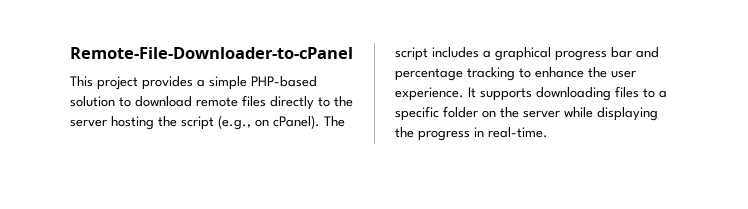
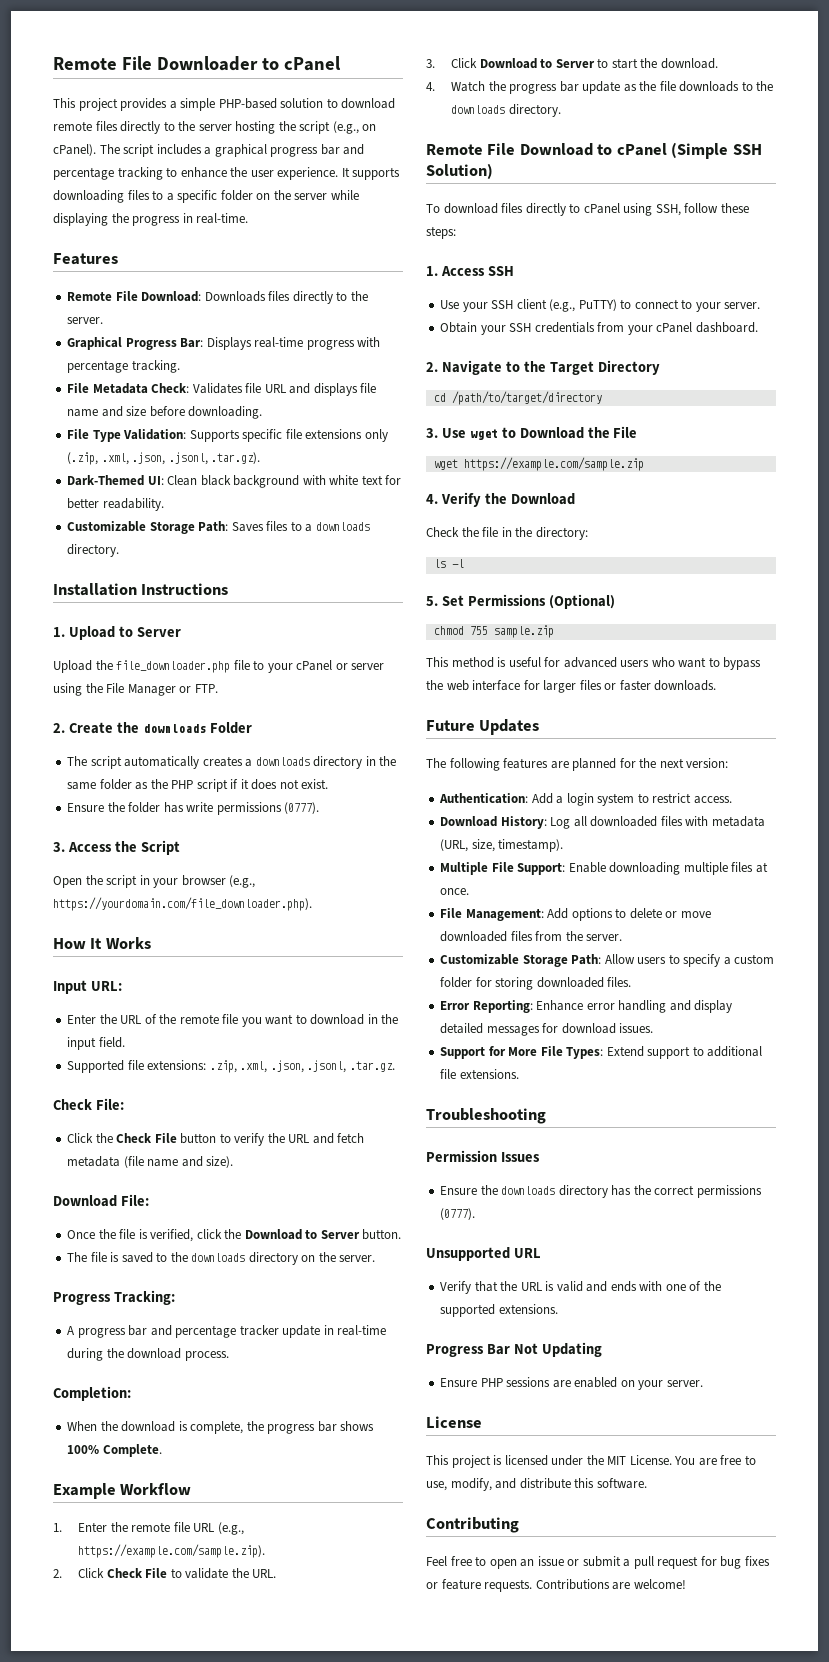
- Remote-File-Downloader-to-cPanel
+ Remote File Downloader to cPanel
+ Features
+ Remote File Download: Downloads files directly to the server.
+ Graphical Progress Bar: Displays real-time progress with percentage tracking.
+ File Metadata Check: Validates file URL and displays file name and size before downloading.
+ File Type Validation: Supports specific file extensions only (.zip, .xml, .json, .jsonl, .tar.gz).
+ Dark-Themed UI: Clean black background with white text for better readability.
+ Customizable Storage Path: Saves files to a downloads directory.
+ Installation Instructions
+ 1. Upload to Server
+ Upload the file_downloader.php file to your cPanel or server using the File Manager or FTP.
+ 2. Create the downloads Folder
+ The script automatically creates a downloads directory in the same folder as the PHP script if it does not exist.
+ Ensure the folder has write permissions (0777).
+ 3. Access the Script
+ Open the script in your browser (e.g., https://yourdomain.com/file_downloader.php).
+ How It Works
+ Input URL:
+ Enter the URL of the remote file you want to download in the input field.
+ Supported file extensions: .zip, .xml, .json, .jsonl, .tar.gz.
+ Check File:
+ Click the Check File button to verify the URL and fetch metadata (file name and size).
+ Download File:
+ Once the file is verified, click the Download to Server button.
+ The file is saved to the downloads directory on the server.
+ Progress Tracking:
+ A progress bar and percentage tracker update in real-time during the download process.
+ Completion:
+ When the download is complete, the progress bar shows 100% Complete.
+ Example Workflow
+ 1. Enter the remote file URL (e.g., https://example.com/sample.zip).
+ 2. Click Check File to validate the URL.
+ 3. Click Download to Server to start the download.
+ 4. Watch the progress bar update as the file downloads to the downloads directory.
+ Remote File Download to cPanel (Simple SSH Solution)
+ To download files directly to cPanel using SSH, follow these steps:
+ 1. Access SSH
+ Use your SSH client (e.g., PuTTY) to connect to your server.
+ Obtain your SSH credentials from your cPanel dashboard.
+ 2. Navigate to the Target Directory
+ cd /path/to/target/directory
+ 3. Use wget to Download the File
+ wget https://example.com/sample.zip
+ 4. Verify the Download
+ Check the file in the directory:
+ ls -l
+ 5. Set Permissions (Optional)
+ chmod 755 sample.zip
+ This method is useful for advanced users who want to bypass the web interface for larger files or faster downloads.
+ Future Updates
+ The following features are planned for the next version:
+ Authentication: Add a login system to restrict access.
+ Download History: Log all downloaded files with metadata (URL, size, timestamp).
+ Multiple File Support: Enable downloading multiple files at once.
+ File Management: Add options to delete or move downloaded files from the server.
+ Customizable Storage Path: Allow users to specify a custom folder for storing downloaded files.
+ Error Reporting: Enhance error handling and display detailed messages for download issues.
+ Support for More File Types: Extend support to additional file extensions.
+ Troubleshooting
+ Permission Issues
+ Ensure the downloads directory has the correct permissions (0777).
+ Unsupported URL
+ Verify that the URL is valid and ends with one of the supported extensions.
+ Progress Bar Not Updating
+ Ensure PHP sessions are enabled on your server.
+ License
+ This project is licensed under the MIT License. You are free to use, modify, and distribute this software.
+ Contributing
+ Feel free to open an issue or submit a pull request for bug fixes or feature requests. Contributions are welcome!

